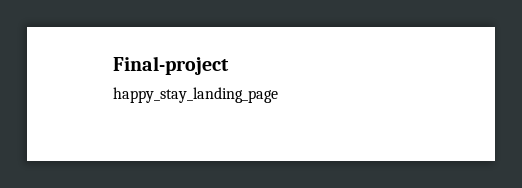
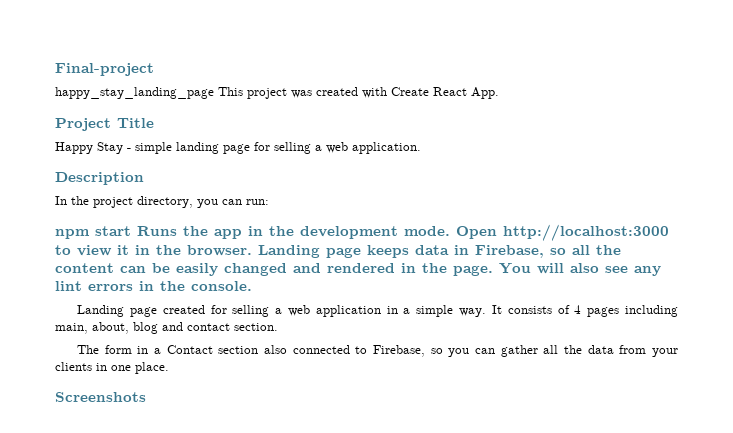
- happy_stay_landing_page
+ happy_stay_landing_page This project was created with Create React App.
+ Project Title
+ Happy Stay - simple landing page for selling a web application.
+ Description
+ In the project directory, you can run:
+ npm start Runs the app in the development mode. Open http://localhost:3000 to view it in the browser. Landing page keeps data in Firebase, so all the content can be easily changed and rendered in the page. You will also see any lint errors in the console.
+ Landing page created for selling a web application in a simple way. It consists of 4 pages including main, about, blog and contact section.
+ The form in a Contact section also connected to Firebase, so you can gather all the data from your clients in one place.
+ Screenshots

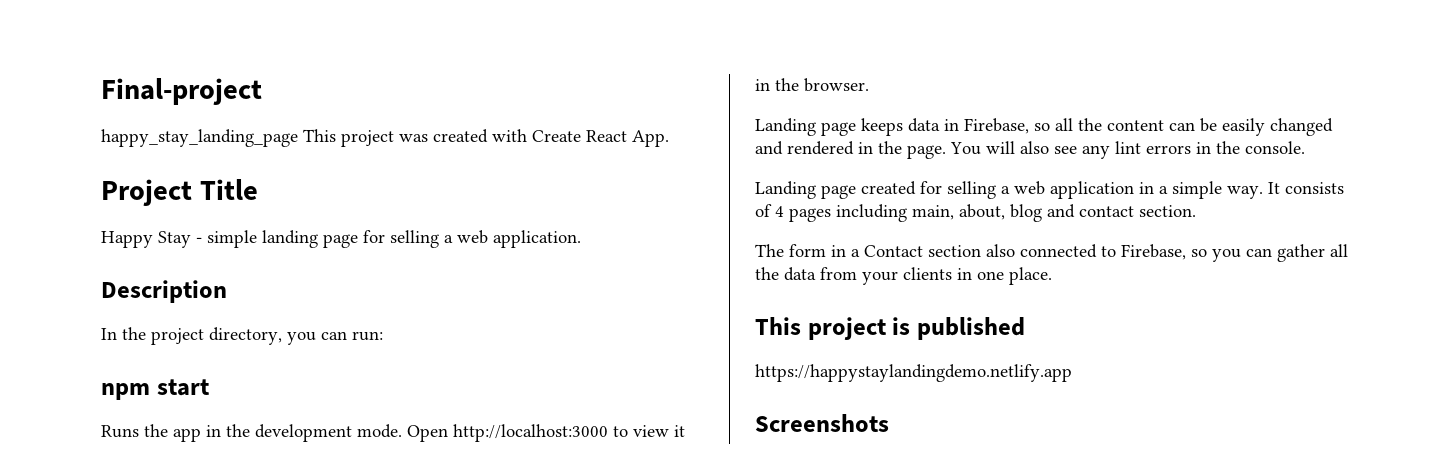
- npm start Runs the app in the development mode.
+ npm start
+ Runs the app in the development mode.
- Open http://localhost:3000 to view it in the browser. Landing page keeps data in Firebase, so all the content can be easily changed and rendered in the page.
+ Open http://localhost:3000 to view it in the browser.
+ Landing page keeps data in Firebase, so all the content can be easily changed and rendered in the page.
+ This project is published
+ https://happystaylandingdemo.netlify.app

